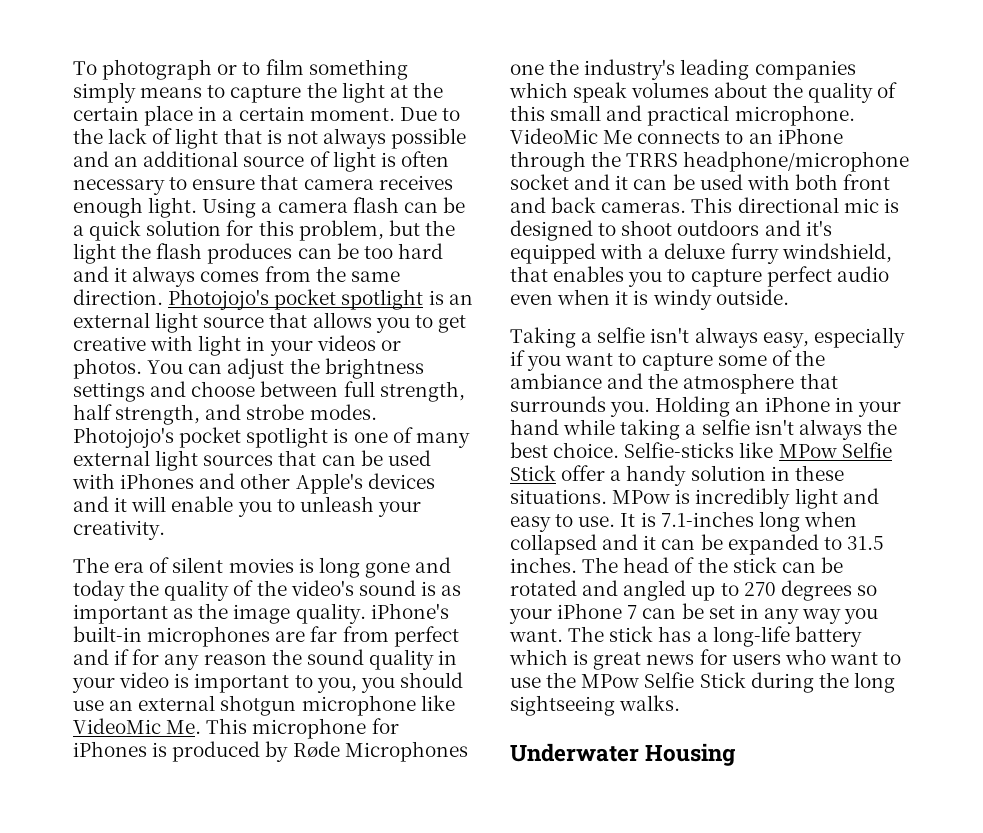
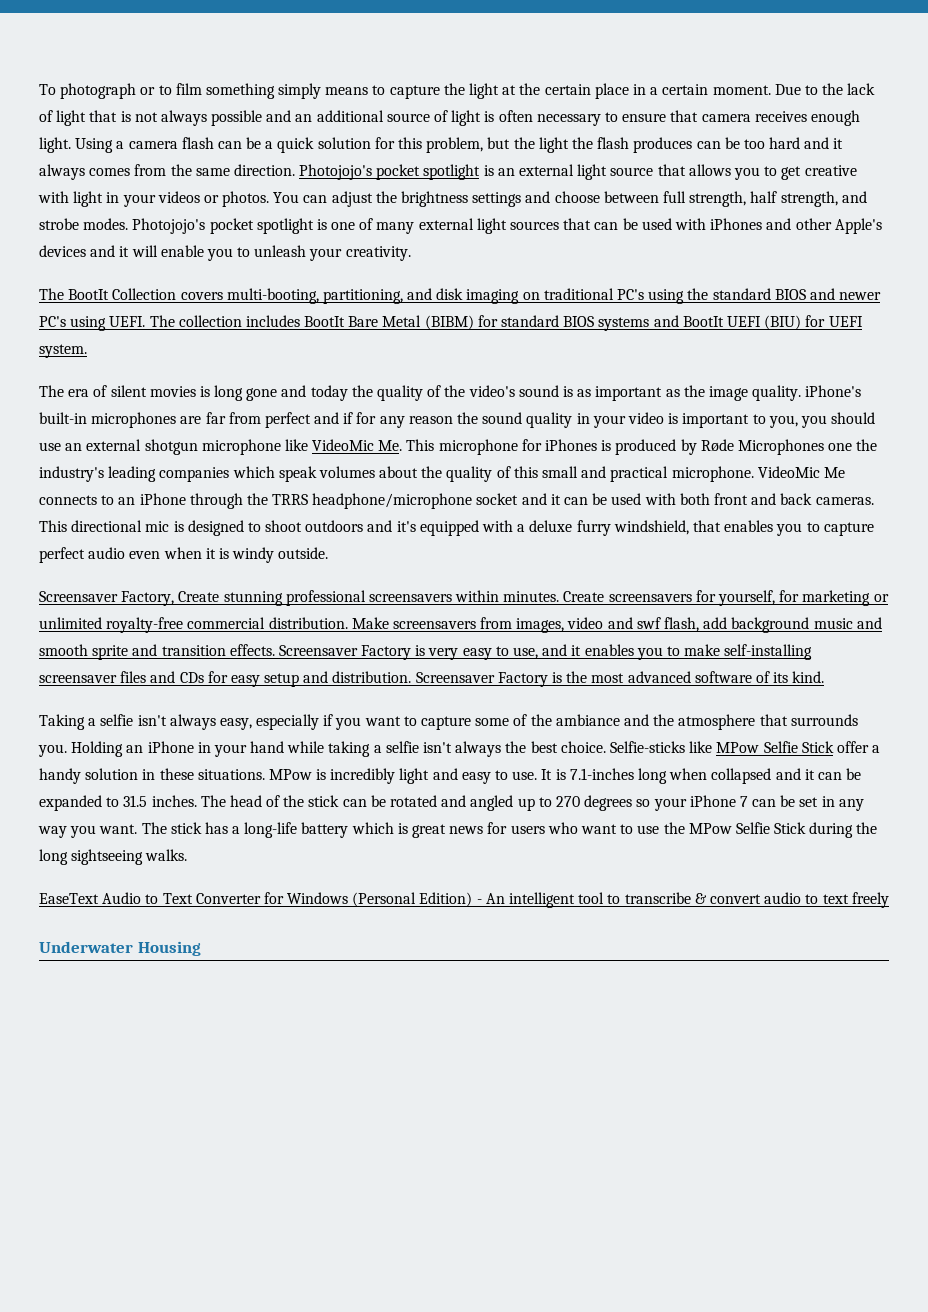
+ The BootIt Collection covers multi-booting, partitioning, and disk imaging on traditional PC's using the standard BIOS and newer PC's using UEFI. The collection includes BootIt Bare Metal (BIBM) for standard BIOS systems and BootIt UEFI (BIU) for UEFI system.
+ Screensaver Factory, Create stunning professional screensavers within minutes. Create screensavers for yourself, for marketing or unlimited royalty-free commercial distribution. Make screensavers from images, video and swf flash, add background music and smooth sprite and transition effects. Screensaver Factory is very easy to use, and it enables you to make self-installing screensaver files and CDs for easy setup and distribution. Screensaver Factory is the most advanced software of its kind.
+ EaseText Audio to Text Converter for Windows (Personal Edition) - An intelligent tool to transcribe & convert audio to text freely

